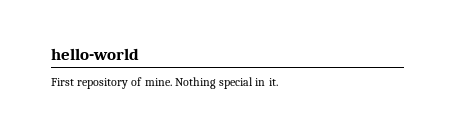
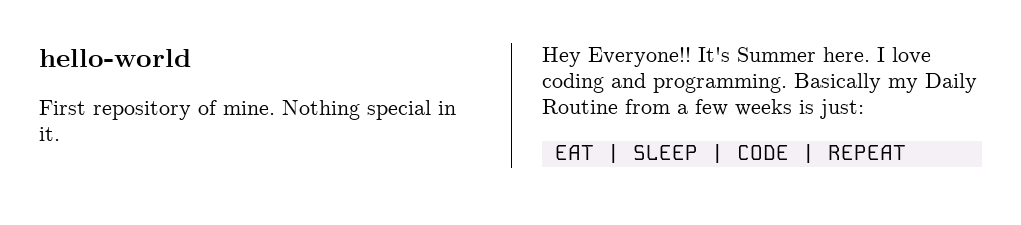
+ Hey Everyone!! It's Summer here. I love coding and programming. Basically my Daily Routine from a few weeks is just:
+ EAT | SLEEP | CODE | REPEAT

